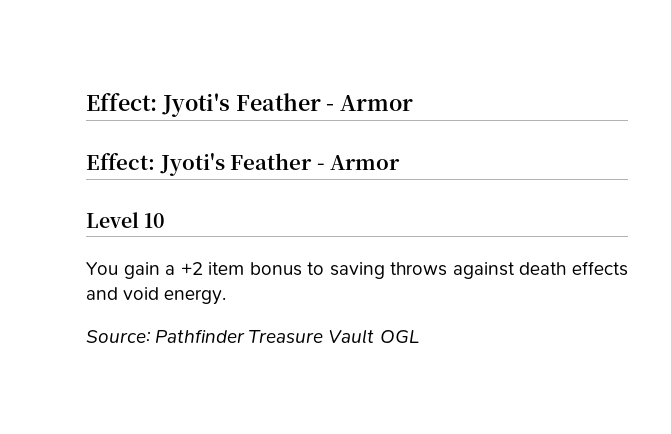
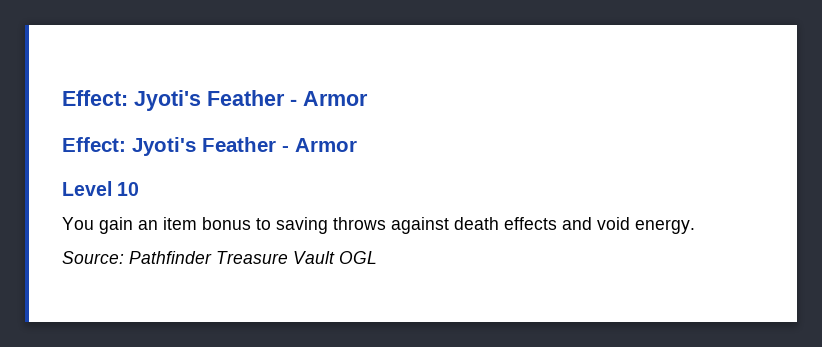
- You gain a +2 item bonus to saving throws against death effects and void energy.
+ You gain an item bonus to saving throws against death effects and void energy.

